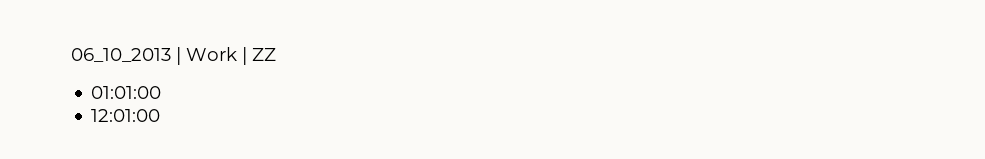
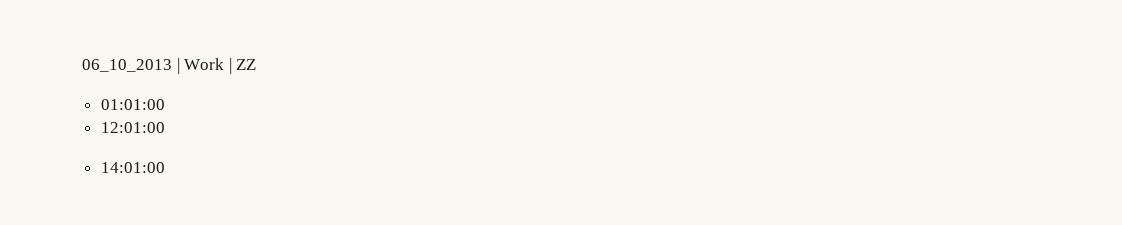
+ 14:01:00

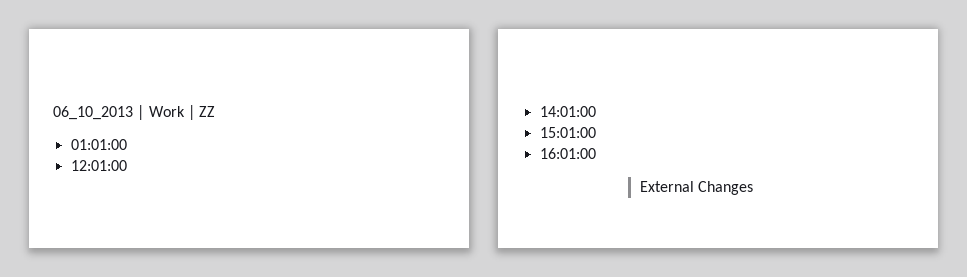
+ 15:01:00
+ 16:01:00
+ External Changes

